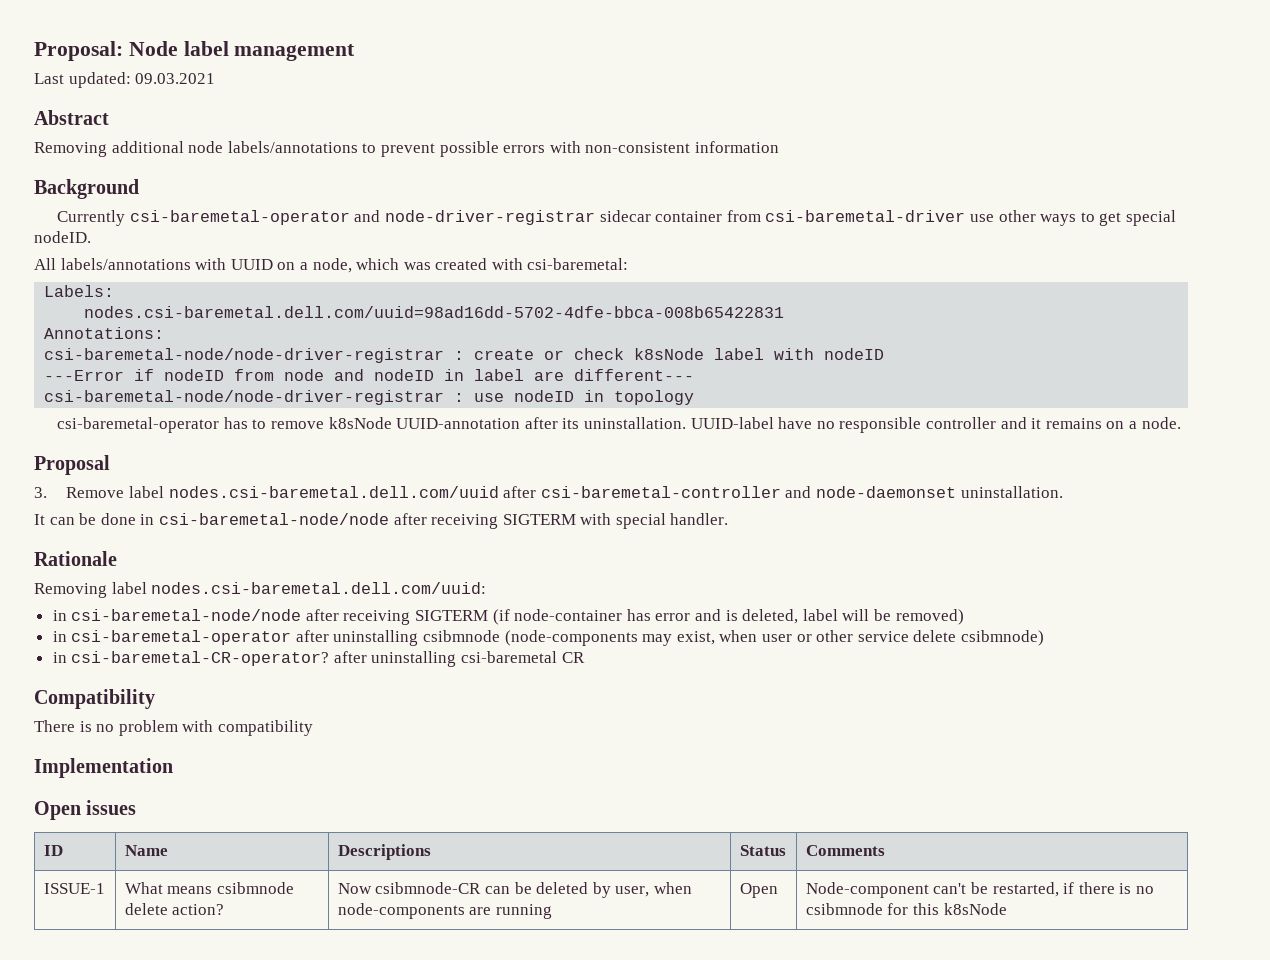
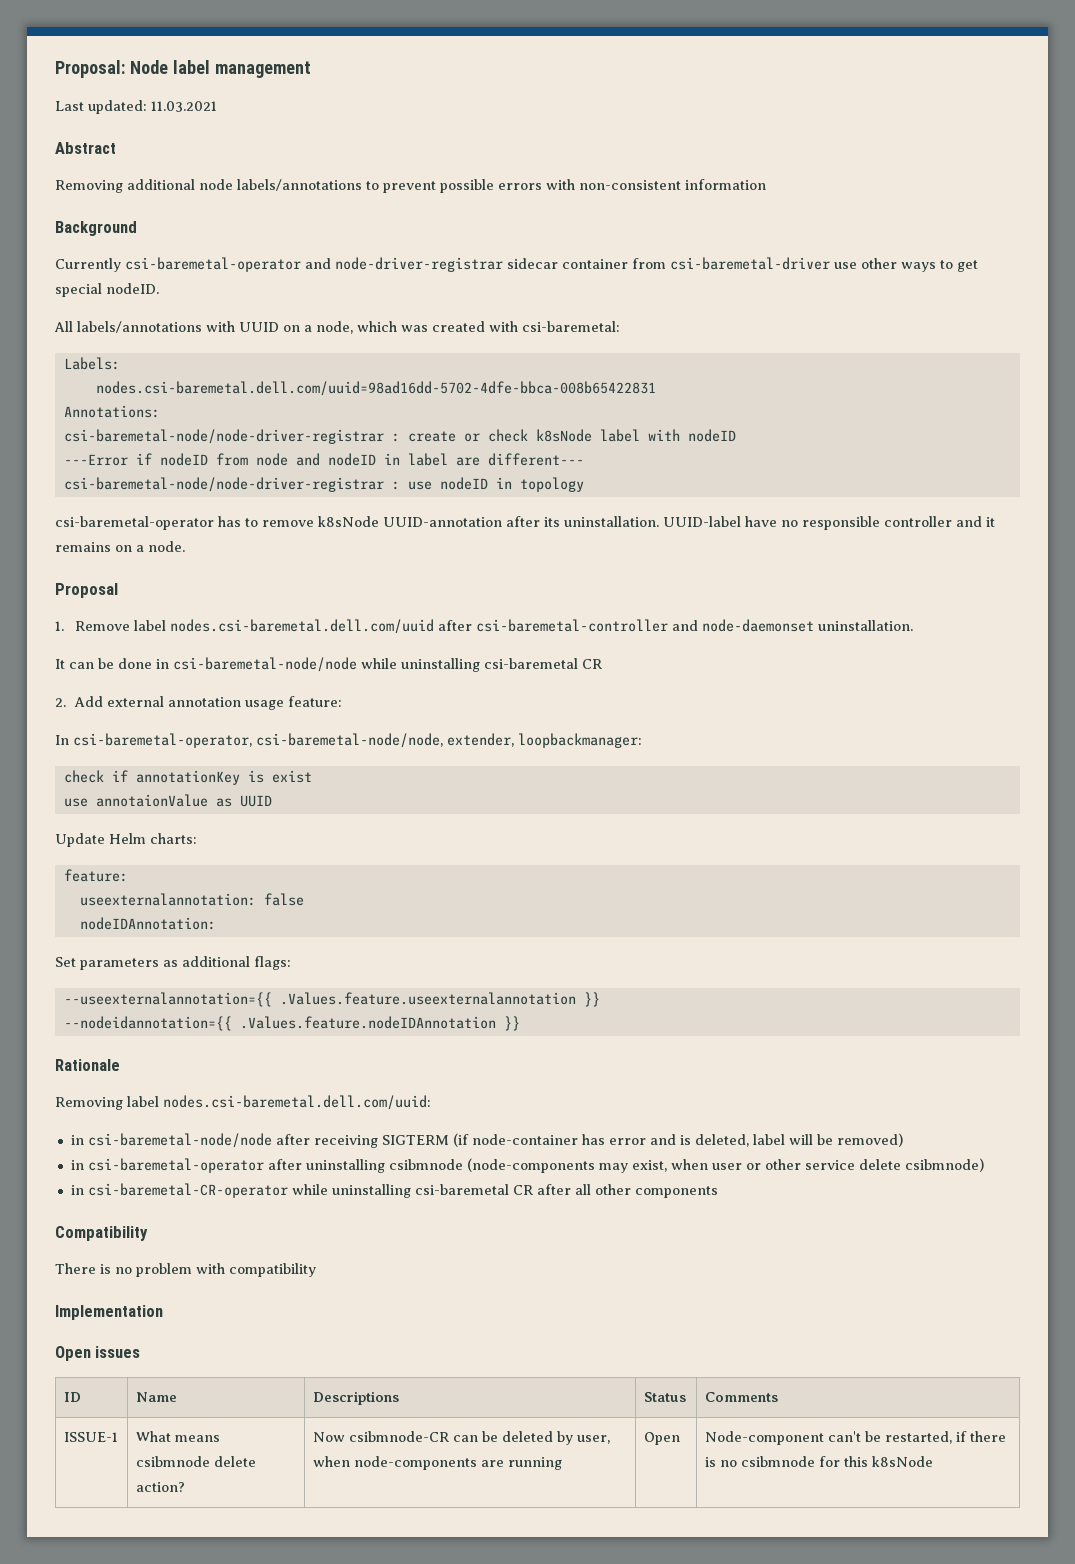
- Last updated: 09.03.2021
+ Last updated: 11.03.2021
- 3. Remove label nodes.csi-baremetal.dell.com/uuid after csi-baremetal-controller and node-daemonset uninstallation.
+ 1. Remove label nodes.csi-baremetal.dell.com/uuid after csi-baremetal-controller and node-daemonset uninstallation.
- It can be done in csi-baremetal-node/node after receiving SIGTERM with special handler.
+ It can be done in csi-baremetal-node/node while uninstalling csi-baremetal CR
+ 2. Add external annotation usage feature:
+ In csi-baremetal-operator, csi-baremetal-node/node, extender, loopbackmanager:
+ check if annotationKey is exist
+ use annotaionValue as UUID
+ Update Helm charts:
+ feature:
+ useexternalannotation: false
+ nodeIDAnnotation:
+ Set parameters as additional flags:
+ --useexternalannotation={{ .Values.feature.useexternalannotation }}
+ --nodeidannotation={{ .Values.feature.nodeIDAnnotation }}
- in csi-baremetal-CR-operator? after uninstalling csi-baremetal CR
+ in csi-baremetal-CR-operator while uninstalling csi-baremetal CR after all other components

